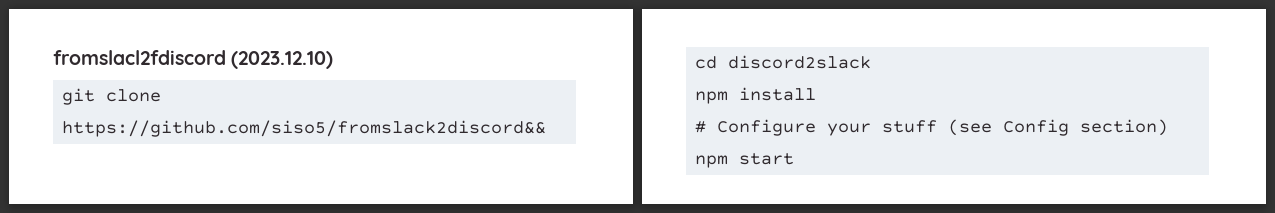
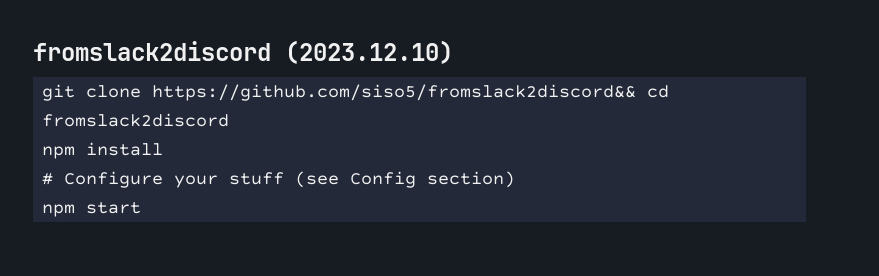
- fromslacl2fdiscord (2023.12.10)
+ fromslack2discord (2023.12.10)
- git clone https://github.com/siso5/fromslack2discord&& cd discord2slack
+ git clone https://github.com/siso5/fromslack2discord&& cd fromslack2discord

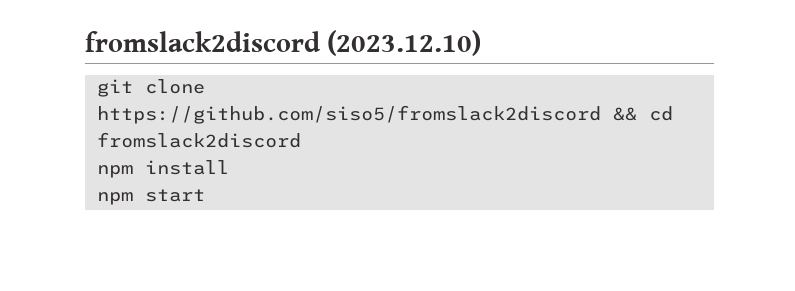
- git clone https://github.com/siso5/fromslack2discord&& cd fromslack2discord
+ git clone https://github.com/siso5/fromslack2discord && cd fromslack2discord
- # Configure your stuff (see Config section)

